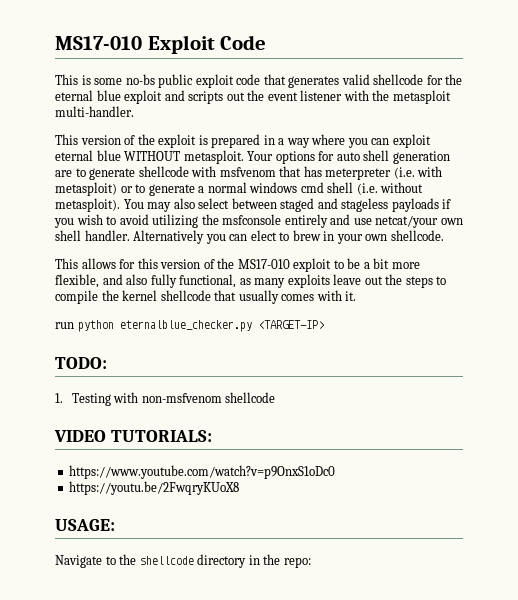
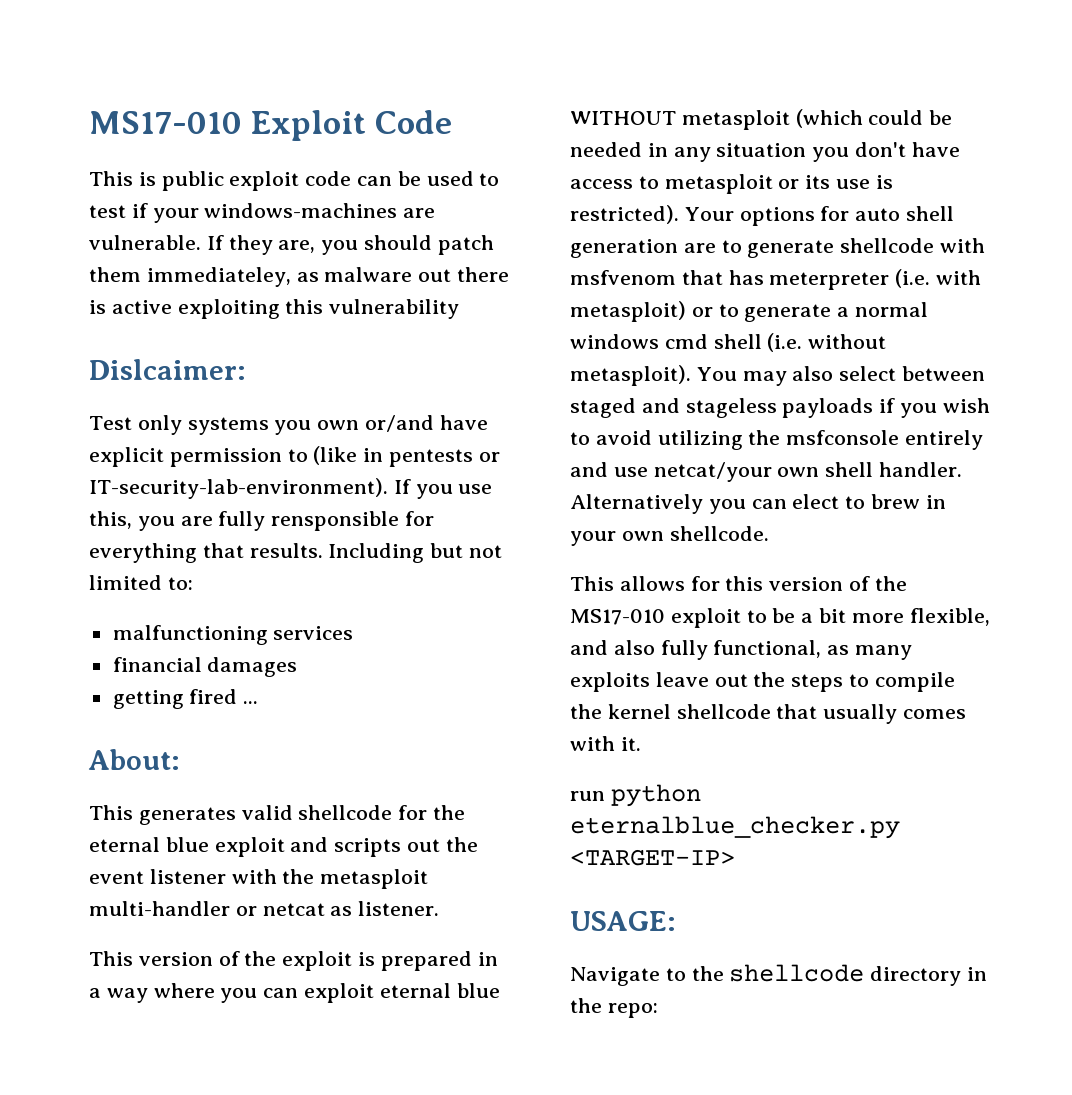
- This is some no-bs public exploit code that generates valid shellcode for the eternal blue exploit and scripts out the event listener with the metasploit multi-handler.
+ This is public exploit code can be used to test if your windows-machines are vulnerable. If they are, you should patch them immediateley, as malware out there is active exploiting this vulnerability
+ Dislcaimer:
+ Test only systems you own or/and have explicit permission to (like in pentests or IT-security-lab-environment). If you use this, you are fully rensponsible for everything that results. Including but not limited to:
+ malfunctioning services
+ financial damages
+ getting fired ...
+ About:
+ This generates valid shellcode for the eternal blue exploit and scripts out the event listener with the metasploit multi-handler or netcat as listener.
- This version of the exploit is prepared in a way where you can exploit eternal blue WITHOUT metasploit.
+ This version of the exploit is prepared in a way where you can exploit eternal blue WITHOUT metasploit (which could be needed in any situation you don't have access to metasploit or its use is restricted).
- TODO:
- 1. Testing with non-msfvenom shellcode
- VIDEO TUTORIALS:
- https://www.youtube.com/watch?v=p9OnxS1oDc0
- https://youtu.be/2FwqryKUoX8

